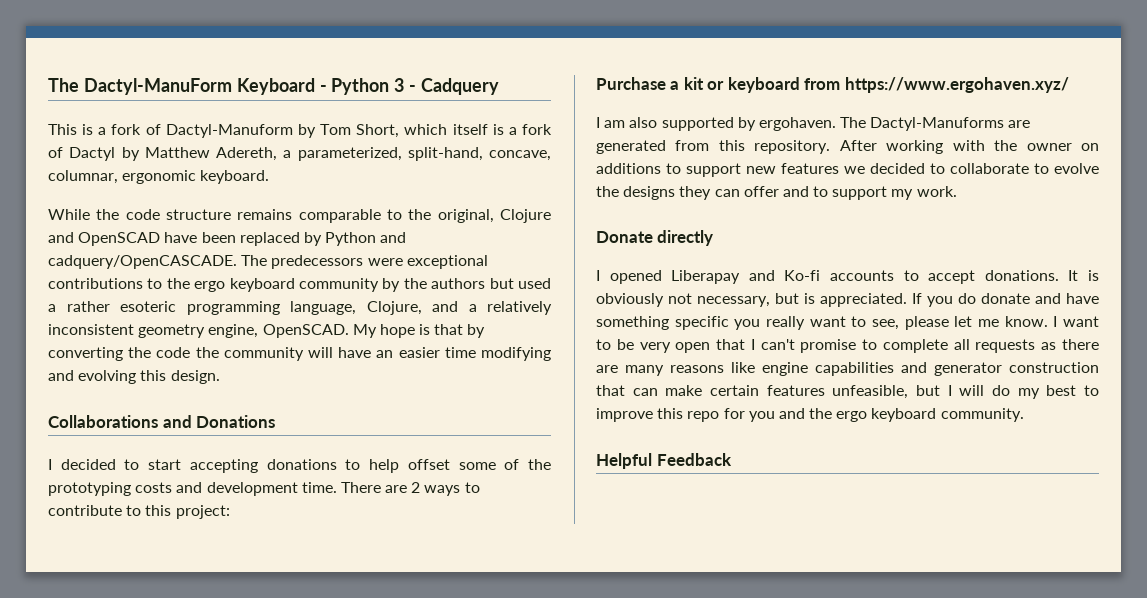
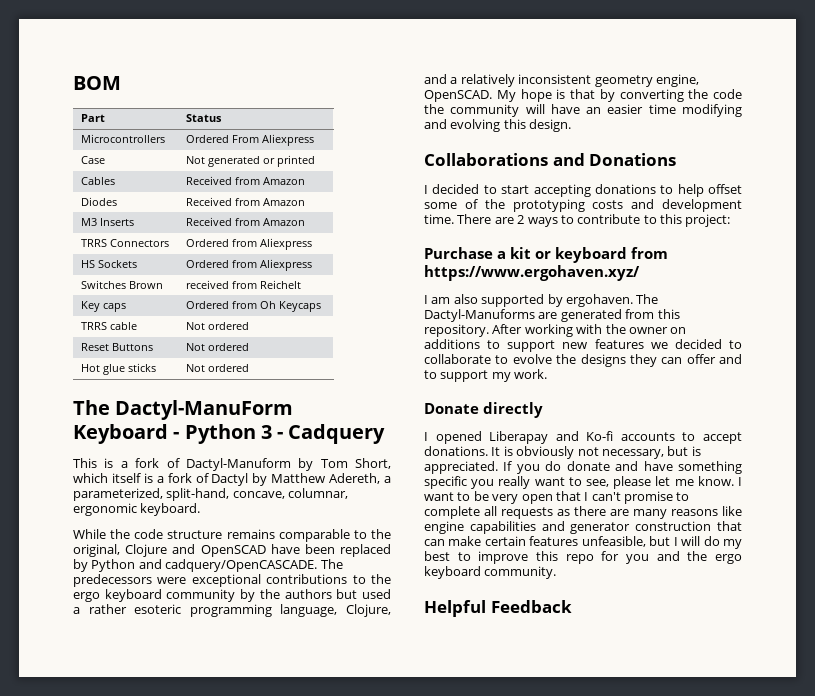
+ BOM
+ Part | Status
+ Microcontrollers | Ordered From Aliexpress
+ Case | Not generated or printed
+ Cables | Received from Amazon
+ Diodes | Received from Amazon
+ M3 Inserts | Received from Amazon
+ TRRS Connectors | Ordered from Aliexpress
+ HS Sockets | Ordered from Aliexpress
+ Switches Brown | received from Reichelt
+ Key caps | Ordered from Oh Keycaps
+ TRRS cable | Not ordered
+ Reset Buttons | Not ordered
+ Hot glue sticks | Not ordered

